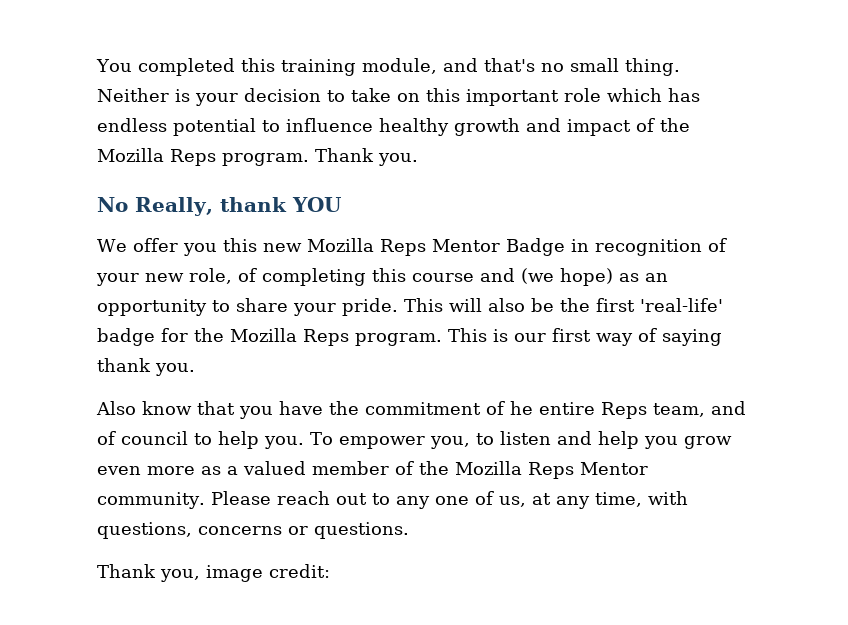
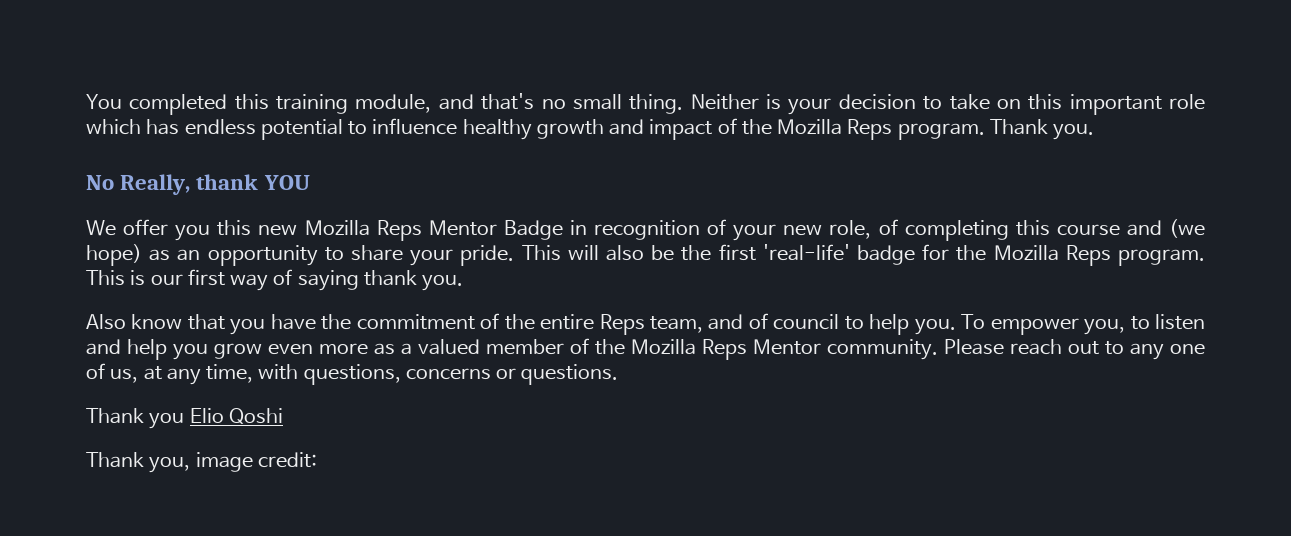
- Also know that you have the commitment of he entire Reps team, and of council to help you.
+ Also know that you have the commitment of the entire Reps team, and of council to help you.
+ Thank you Elio Qoshi

